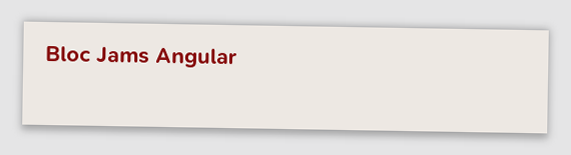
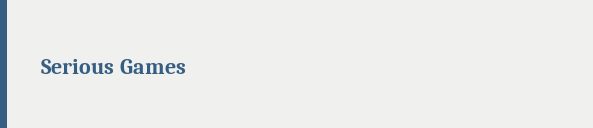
- Bloc Jams Angular
+ Serious Games

